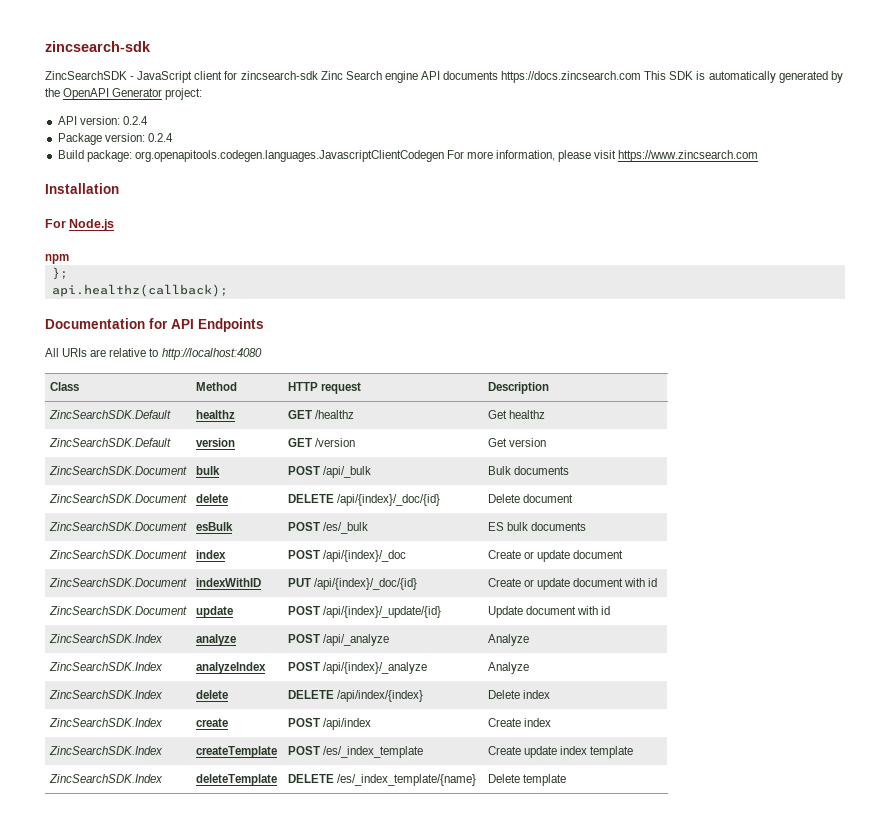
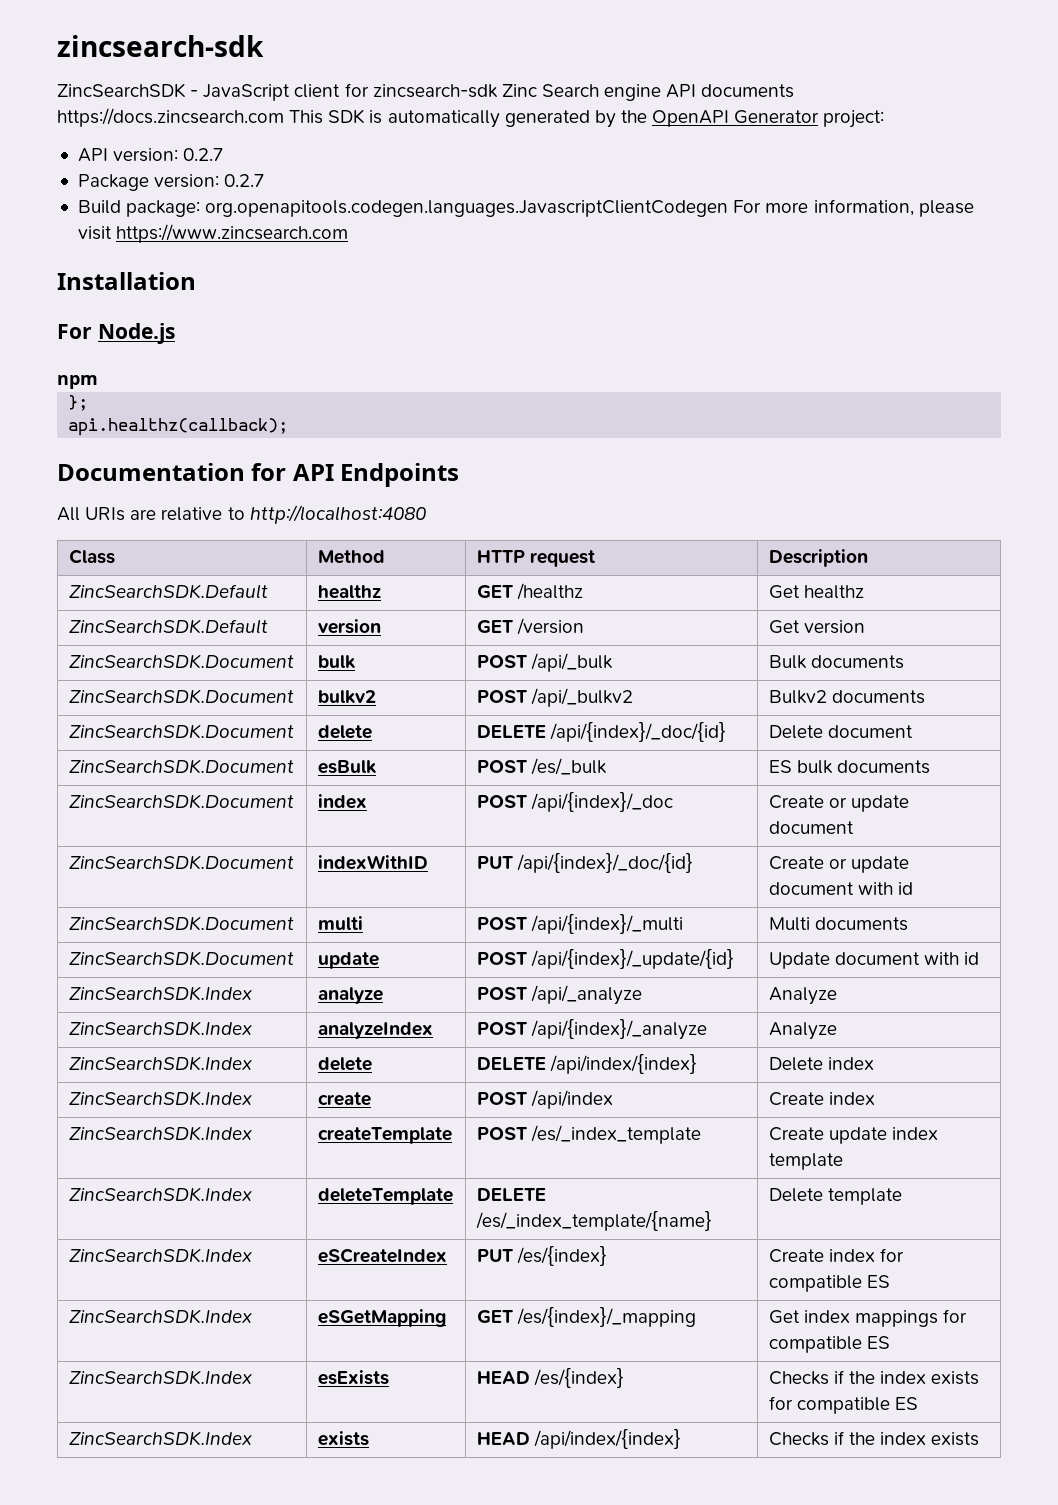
- API version: 0.2.4
+ API version: 0.2.7
- Package version: 0.2.4
+ Package version: 0.2.7
+ ZincSearchSDK.Document | bulkv2 | POST /api/_bulkv2 | Bulkv2 documents
+ ZincSearchSDK.Document | multi | POST /api/{index}/_multi | Multi documents
+ ZincSearchSDK.Index | eSCreateIndex | PUT /es/{index} | Create index for compatible ES
+ ZincSearchSDK.Index | eSGetMapping | GET /es/{index}/_mapping | Get index mappings for compatible ES
+ ZincSearchSDK.Index | esExists | HEAD /es/{index} | Checks if the index exists for compatible ES
+ ZincSearchSDK.Index | exists | HEAD /api/index/{index} | Checks if the index exists

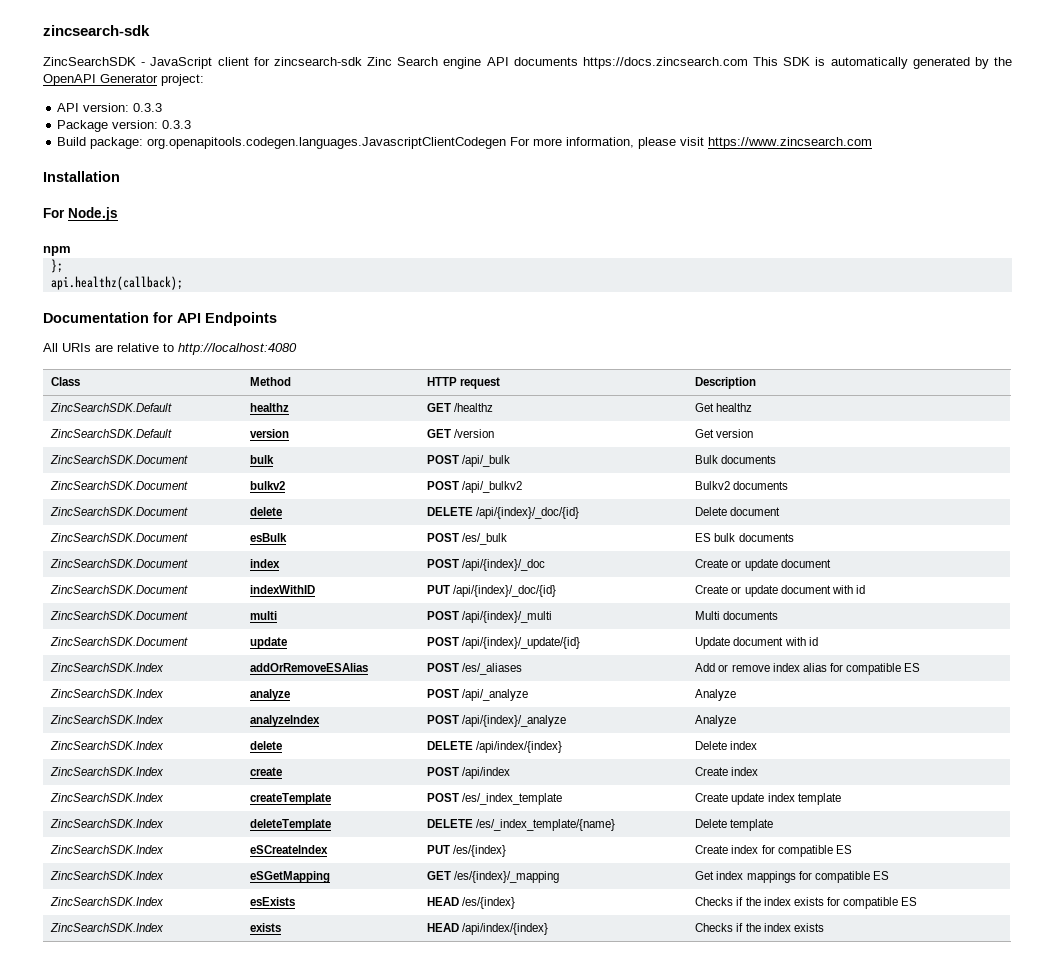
- API version: 0.2.7
+ API version: 0.3.3
- Package version: 0.2.7
+ Package version: 0.3.3
+ ZincSearchSDK.Index | addOrRemoveESAlias | POST /es/_aliases | Add or remove index alias for compatible ES

